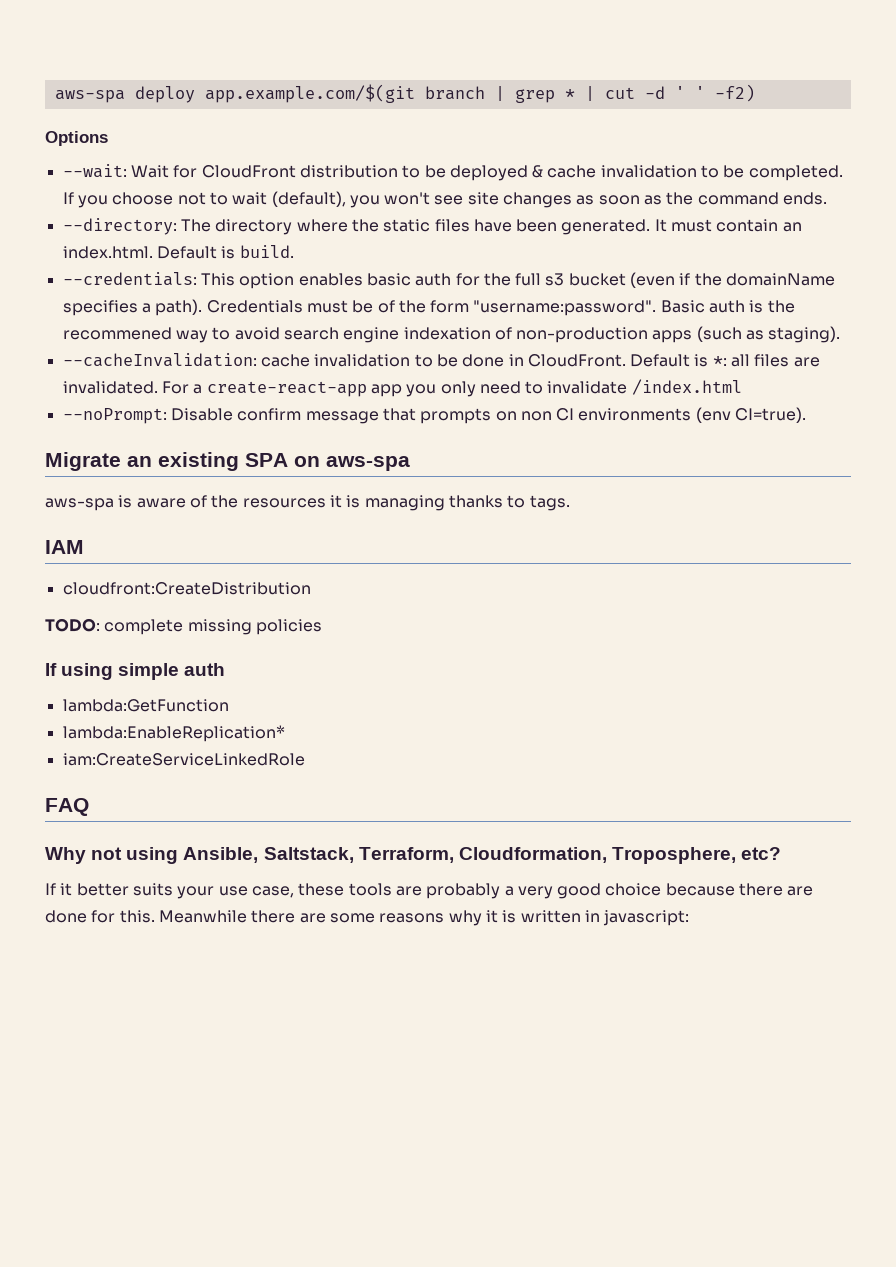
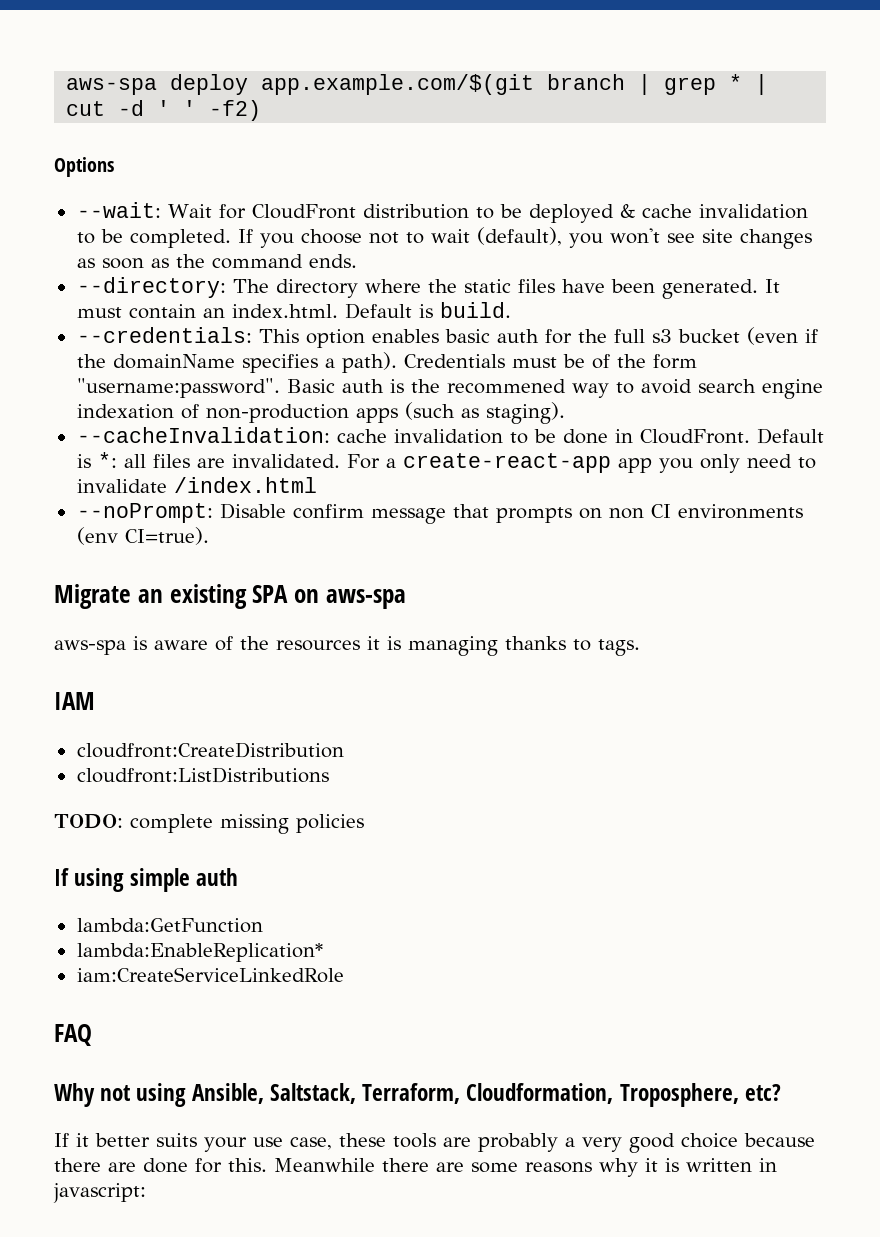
+ cloudfront:ListDistributions

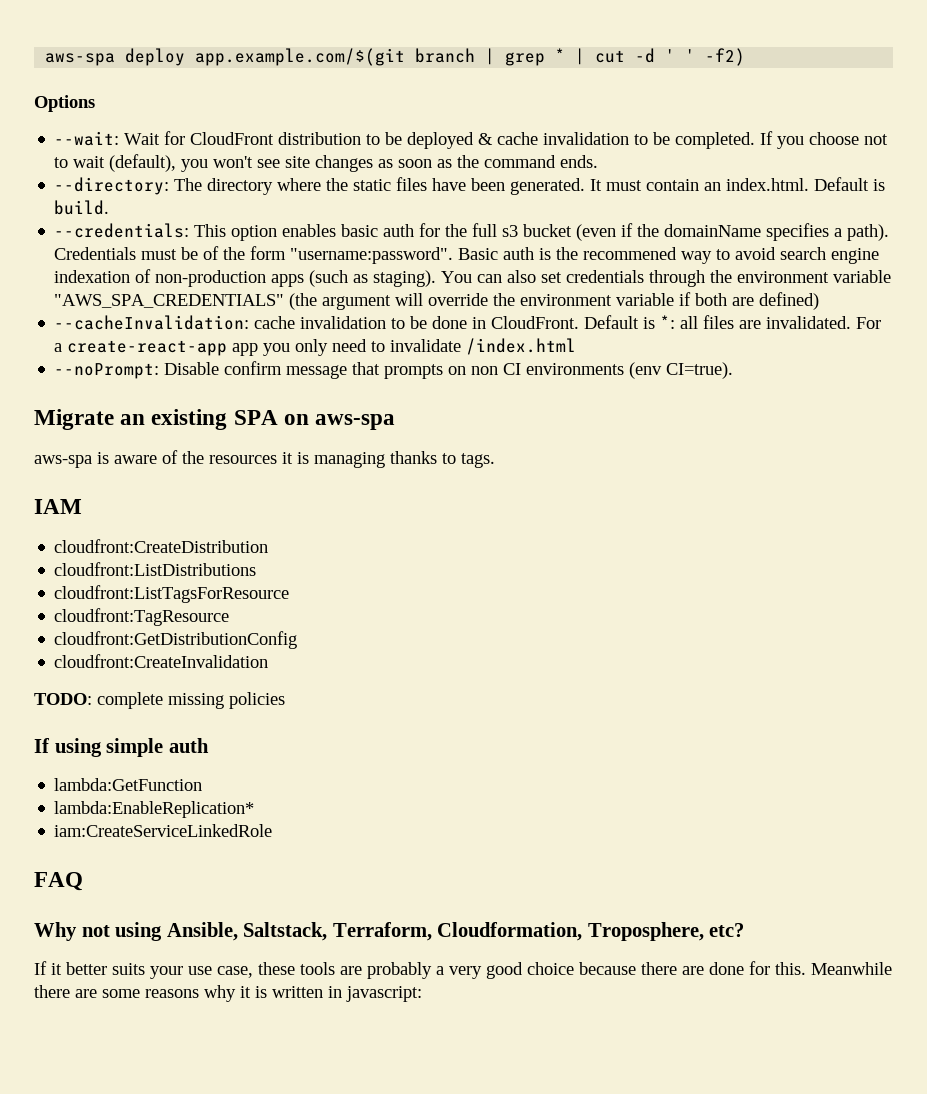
+ You can also set credentials through the environment variable "AWS_SPA_CREDENTIALS" (the argument will override the environment variable if both are defined)
+ cloudfront:ListTagsForResource
+ cloudfront:TagResource
+ cloudfront:GetDistributionConfig
+ cloudfront:CreateInvalidation

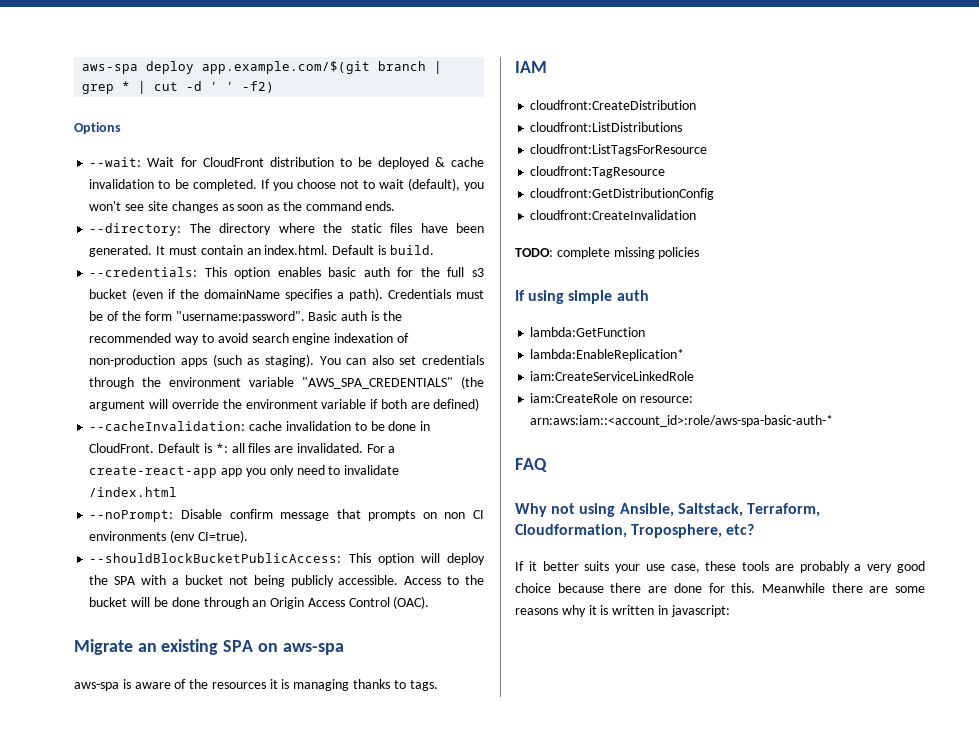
- Basic auth is the recommened way to avoid search engine indexation of non-production apps (such as staging).
+ Basic auth is the recommended way to avoid search engine indexation of non-production apps (such as staging).
+ --shouldBlockBucketPublicAccess: This option will deploy the SPA with a bucket not being publicly accessible. Access to the bucket will be done through an Origin Access Control (OAC).
+ iam:CreateRole on resource: arn:aws:iam::<account_id>:role/aws-spa-basic-auth-*

